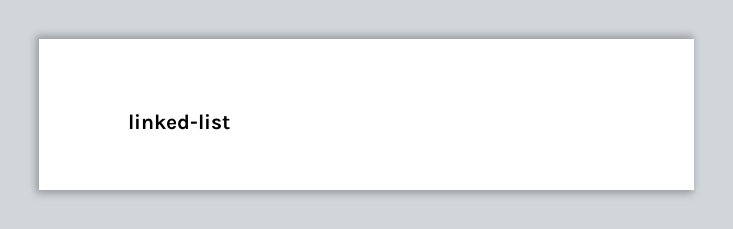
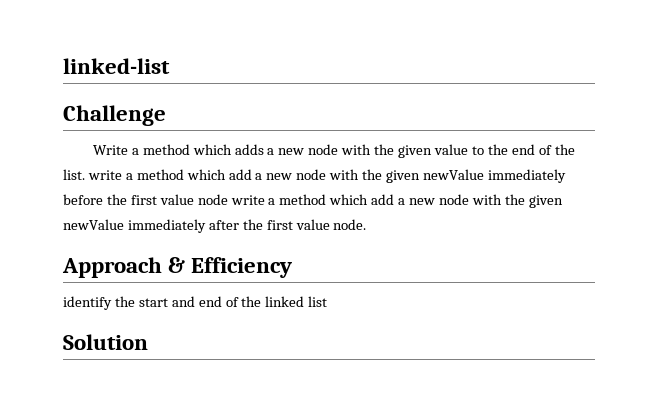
+ Challenge
+ Write a method which adds a new node with the given value to the end of the list. write a method which add a new node with the given newValue immediately before the first value node write a method which add a new node with the given newValue immediately after the first value node.
+ Approach & Efficiency
+ identify the start and end of the linked list
+ Solution

